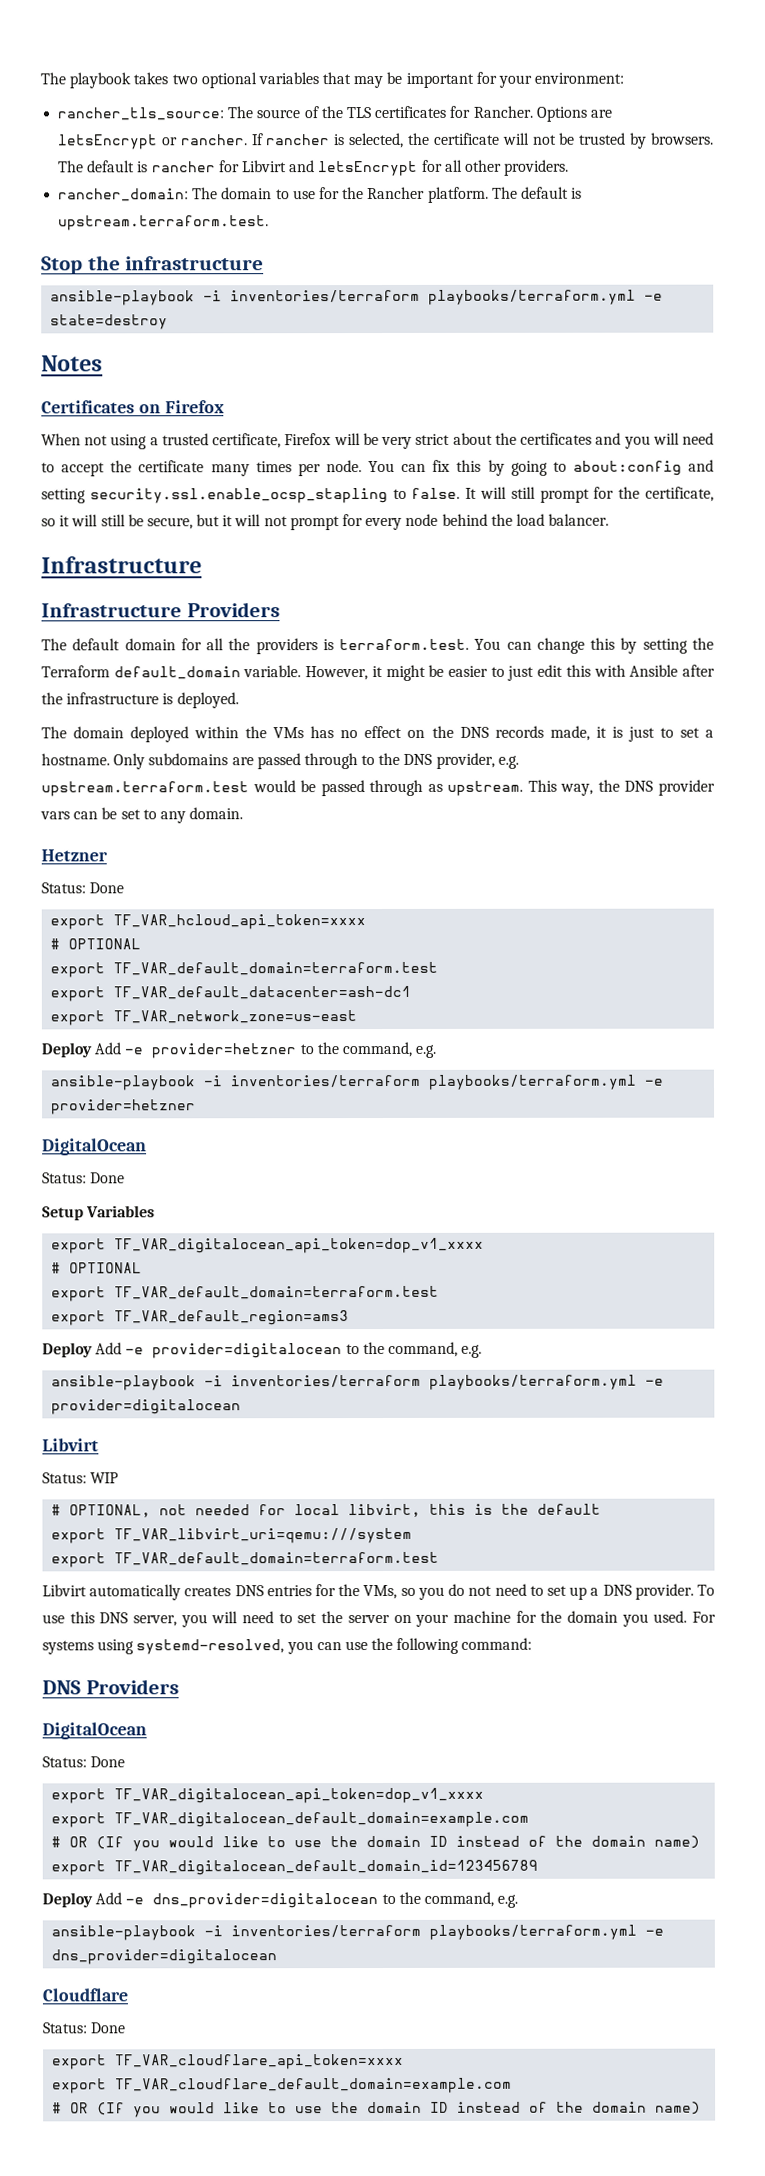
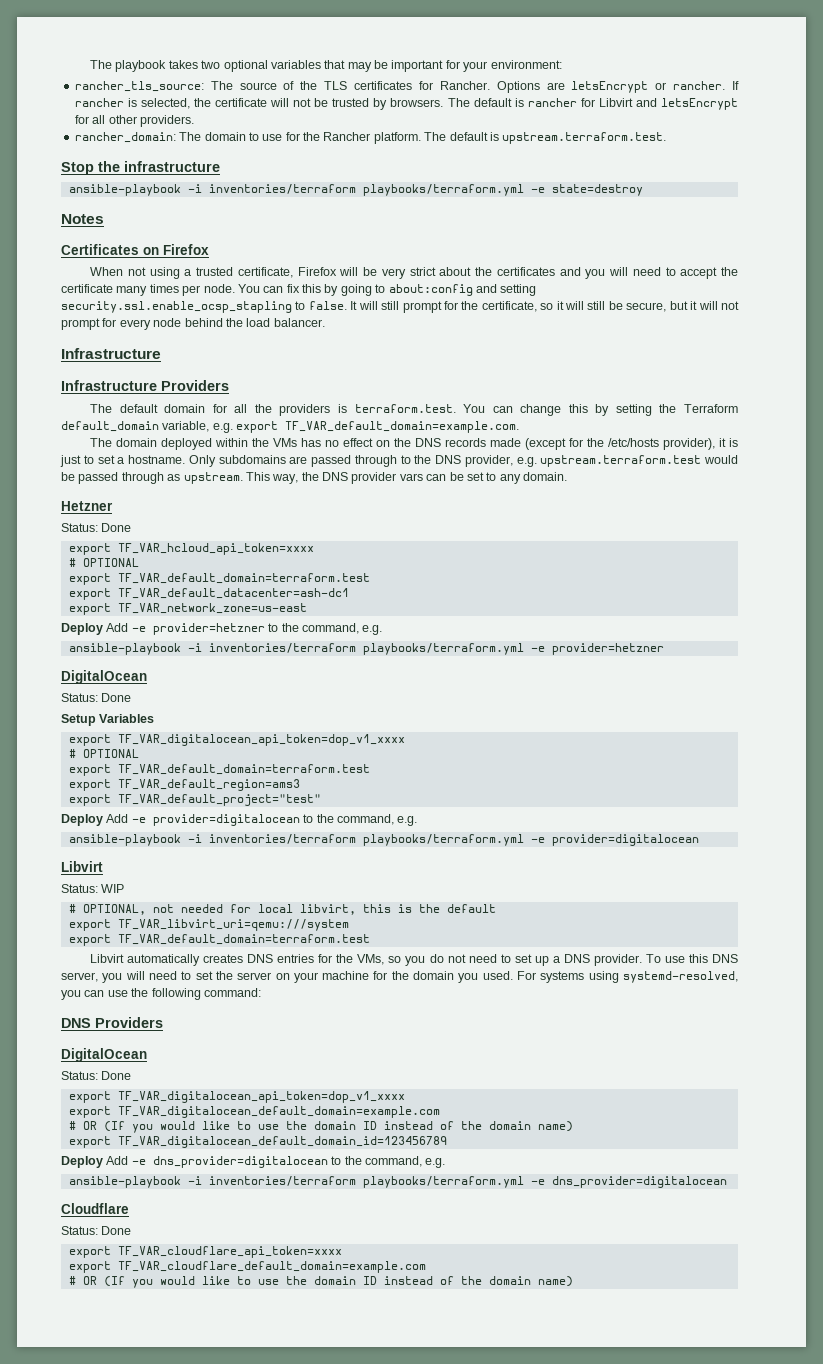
- The default domain for all the providers is terraform.test. You can change this by setting the Terraform default_domain variable. However, it might be easier to just edit this with Ansible after the infrastructure is deployed.
+ The default domain for all the providers is terraform.test. You can change this by setting the Terraform default_domain variable, e.g. export TF_VAR_default_domain=example.com.
- The domain deployed within the VMs has no effect on the DNS records made, it is just to set a hostname.
+ The domain deployed within the VMs has no effect on the DNS records made (except for the /etc/hosts provider), it is just to set a hostname.
+ export TF_VAR_default_project="test"

